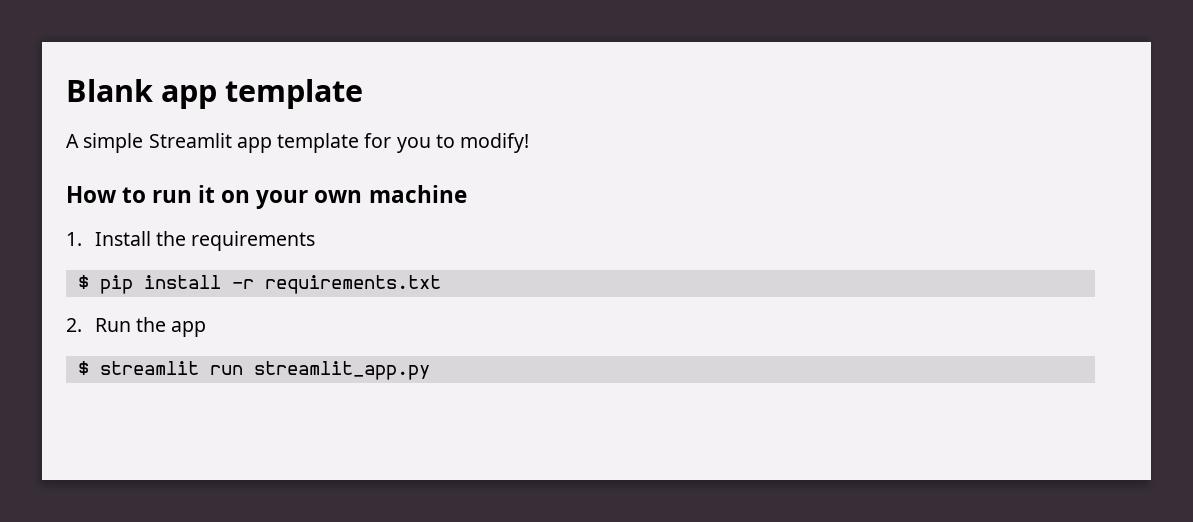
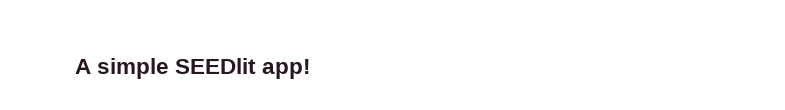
- Blank app template
- A simple Streamlit app template for you to modify!
- How to run it on your own machine
- 1. Install the requirements
- $ pip install -r requirements.txt
- 2. Run the app
- $ streamlit run streamlit_app.py
+ A simple SEEDlit app!

